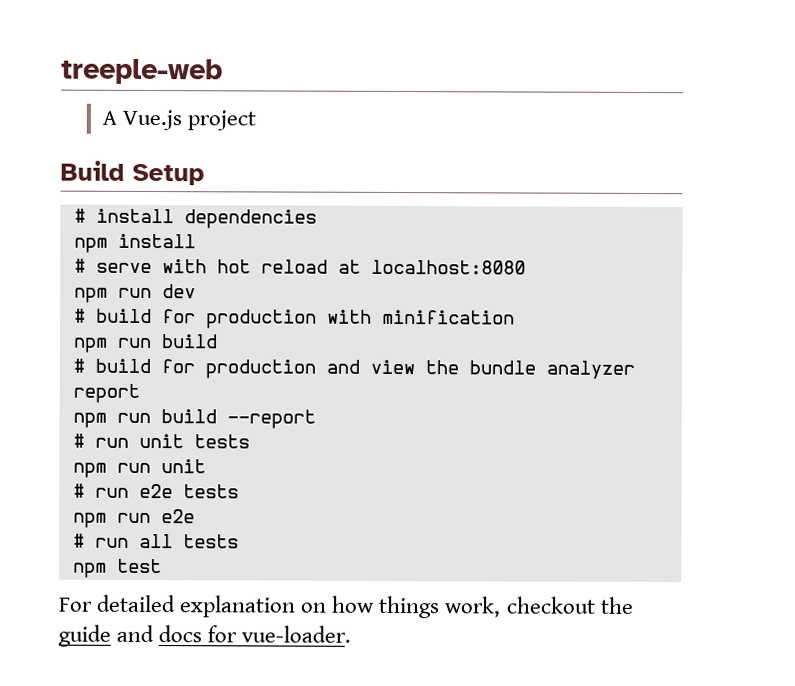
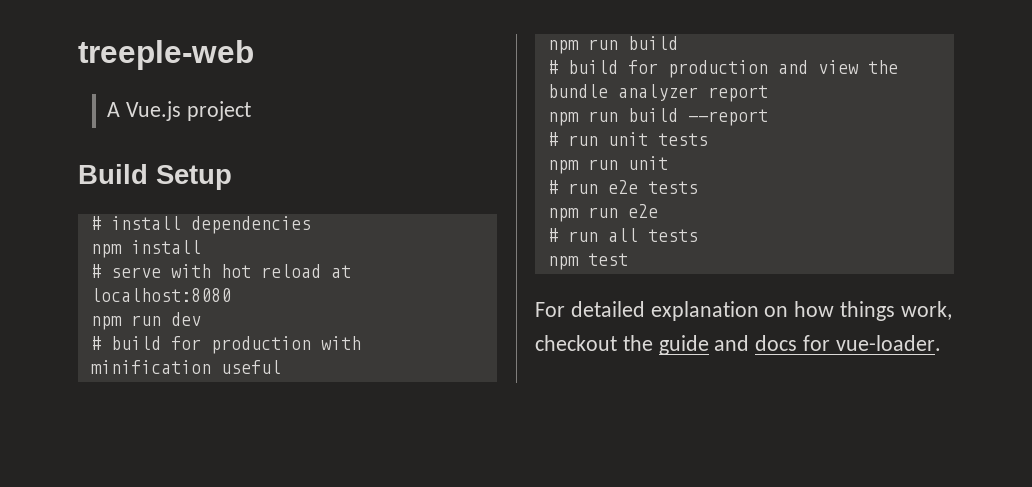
- # build for production with minification
+ # build for production with minification useful

